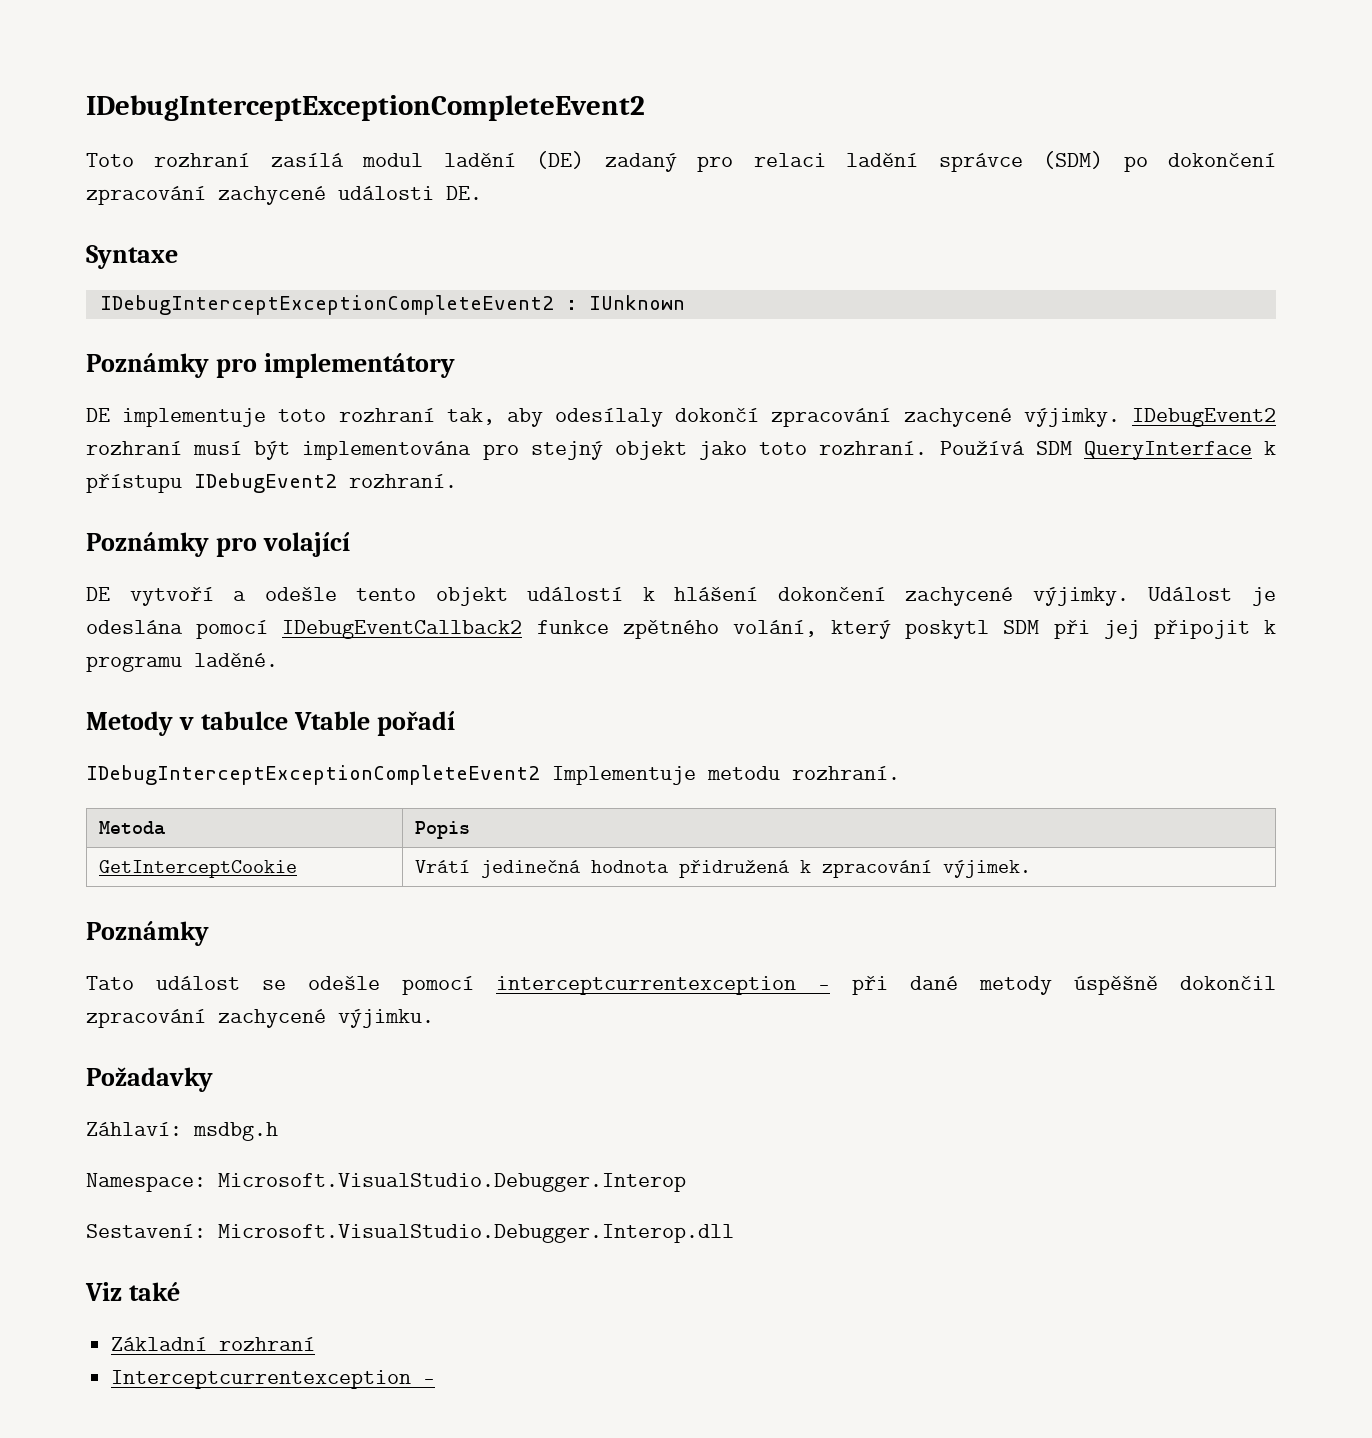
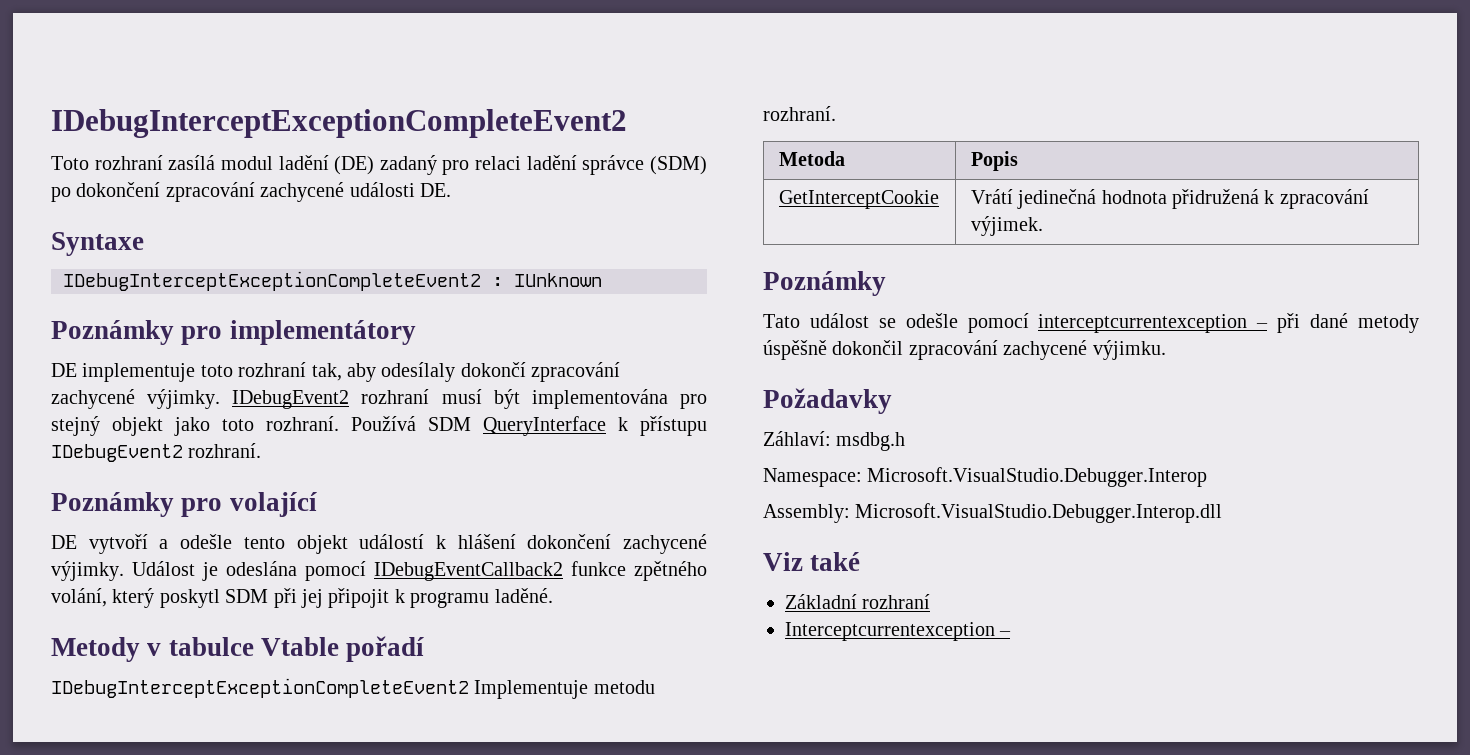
- Sestavení: Microsoft.VisualStudio.Debugger.Interop.dll
+ Assembly: Microsoft.VisualStudio.Debugger.Interop.dll

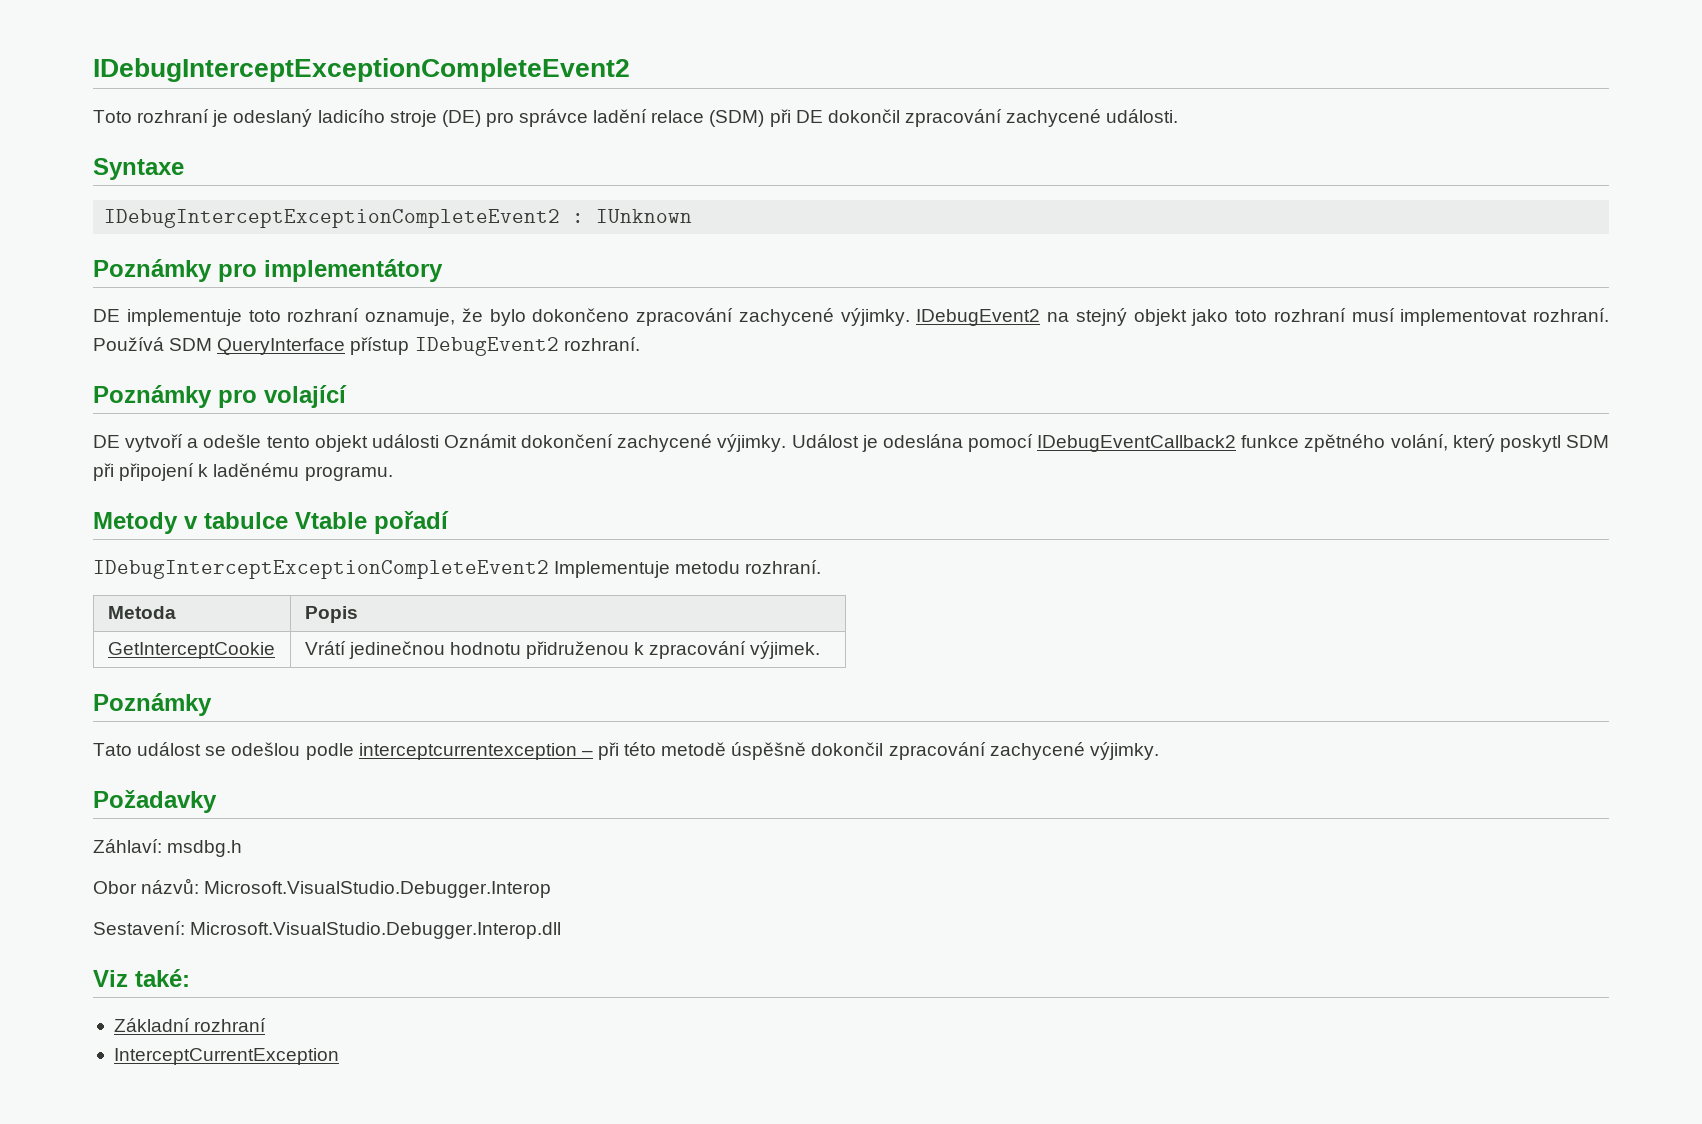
- Toto rozhraní zasílá modul ladění (DE) zadaný pro relaci ladění správce (SDM) po dokončení zpracování zachycené události DE.
+ Toto rozhraní je odeslaný ladicího stroje (DE) pro správce ladění relace (SDM) při DE dokončil zpracování zachycené události.
- DE implementuje toto rozhraní tak, aby odesílaly dokončí zpracování zachycené výjimky. IDebugEvent2 rozhraní musí být implementována pro stejný objekt jako toto rozhraní.
+ DE implementuje toto rozhraní oznamuje, že bylo dokončeno zpracování zachycené výjimky. IDebugEvent2 na stejný objekt jako toto rozhraní musí implementovat rozhraní.
- Používá SDM QueryInterface k přístupu IDebugEvent2 rozhraní.
+ Používá SDM QueryInterface přístup IDebugEvent2 rozhraní.
- DE vytvoří a odešle tento objekt událostí k hlášení dokončení zachycené výjimky.
+ DE vytvoří a odešle tento objekt události Oznámit dokončení zachycené výjimky.
- Událost je odeslána pomocí IDebugEventCallback2 funkce zpětného volání, který poskytl SDM při jej připojit k programu laděné.
+ Událost je odeslána pomocí IDebugEventCallback2 funkce zpětného volání, který poskytl SDM při připojení k laděnému programu.
- GetInterceptCookie | Vrátí jedinečná hodnota přidružená k zpracování výjimek.
+ GetInterceptCookie | Vrátí jedinečnou hodnotu přidruženou k zpracování výjimek.
- Tato událost se odešle pomocí interceptcurrentexception – při dané metody úspěšně dokončil zpracování zachycené výjimku.
+ Tato událost se odešlou podle interceptcurrentexception – při této metodě úspěšně dokončil zpracování zachycené výjimky.
- Namespace: Microsoft.VisualStudio.Debugger.Interop
+ Obor názvů: Microsoft.VisualStudio.Debugger.Interop
- Assembly: Microsoft.VisualStudio.Debugger.Interop.dll
+ Sestavení: Microsoft.VisualStudio.Debugger.Interop.dll
- Viz také
+ Viz také:
- Interceptcurrentexception –
+ InterceptCurrentException

